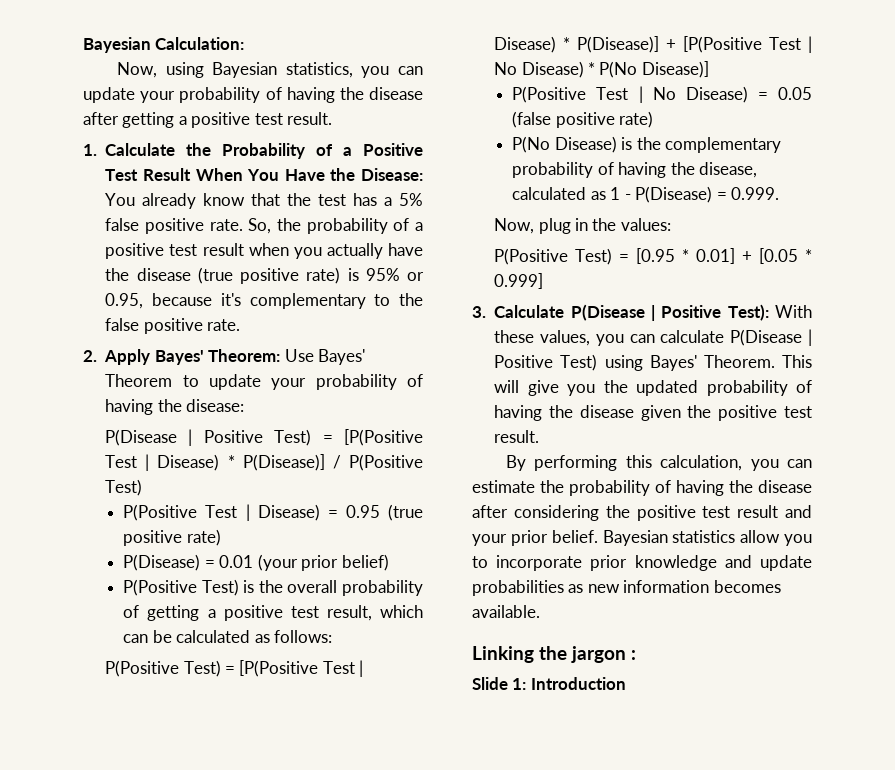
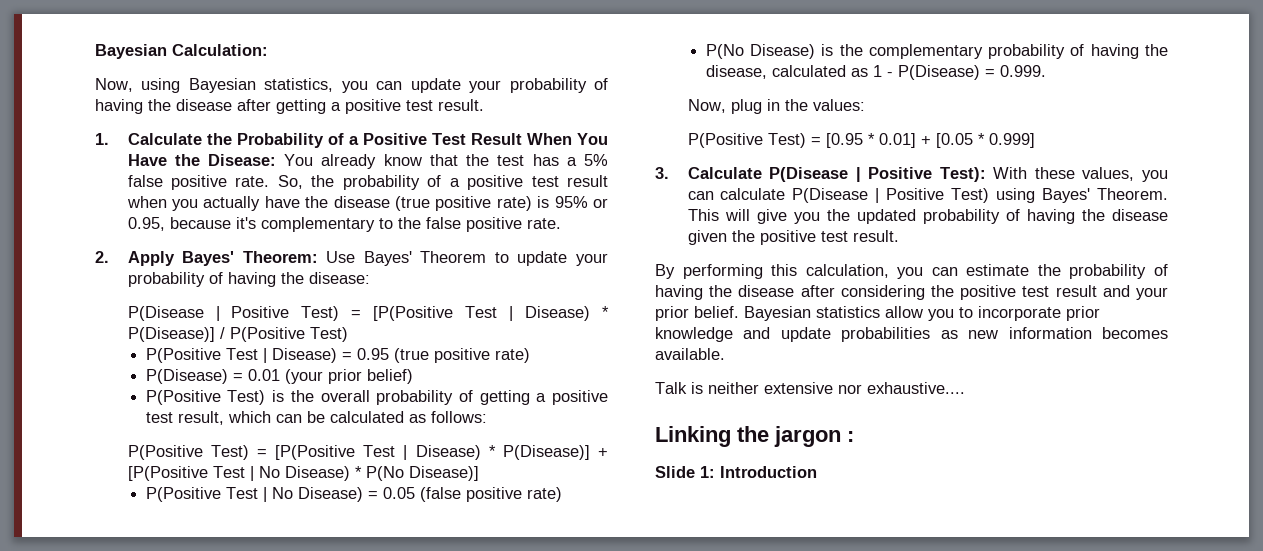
+ Talk is neither extensive nor exhaustive....

